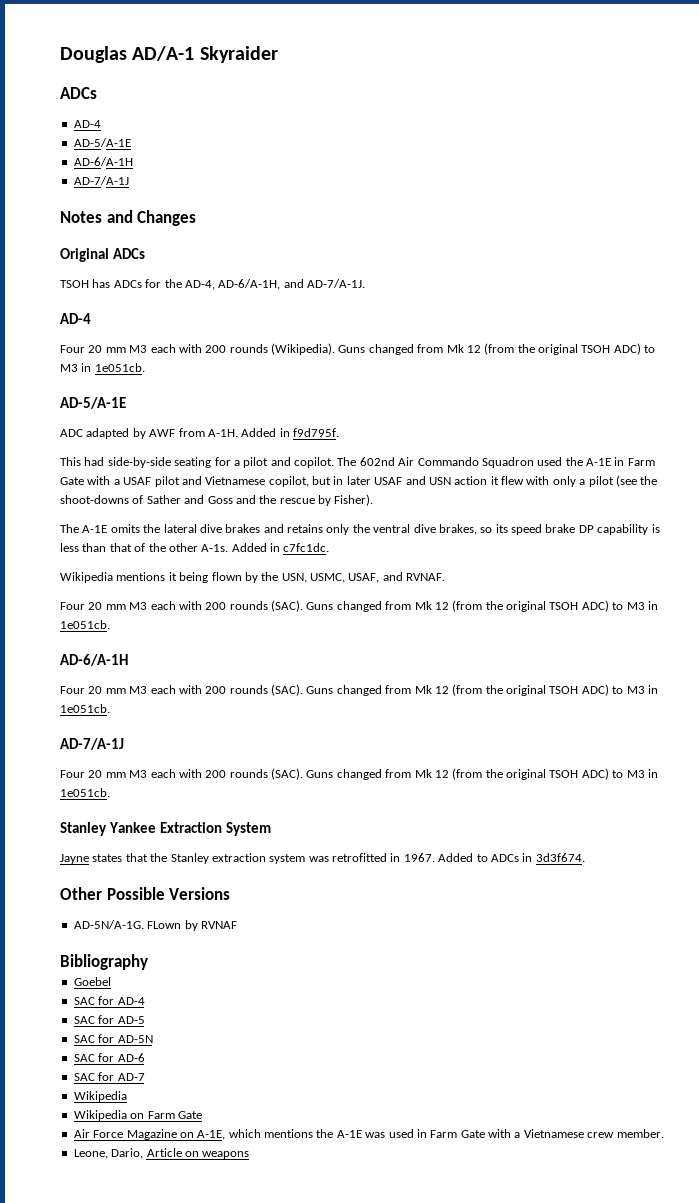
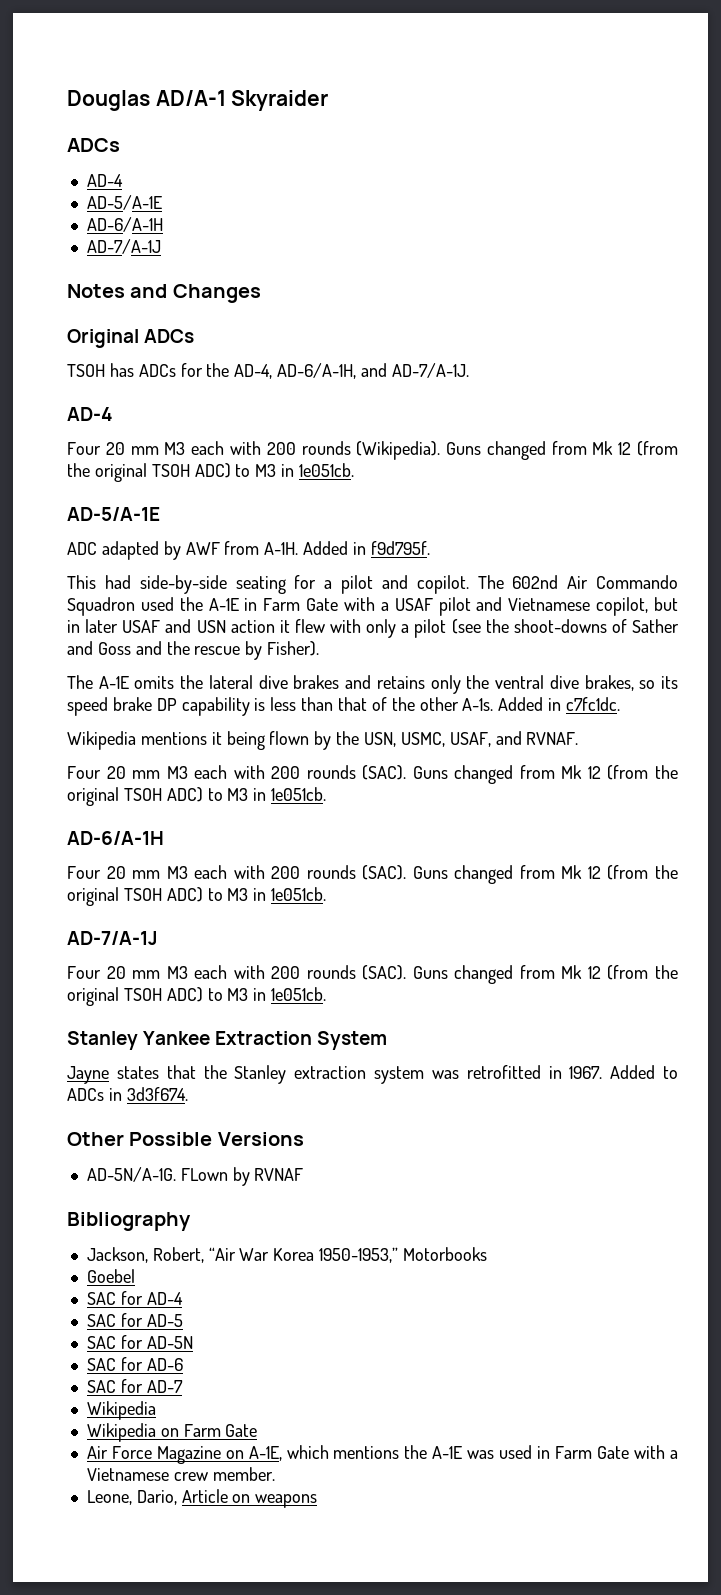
+ Jackson, Robert, “Air War Korea 1950-1953,” Motorbooks

